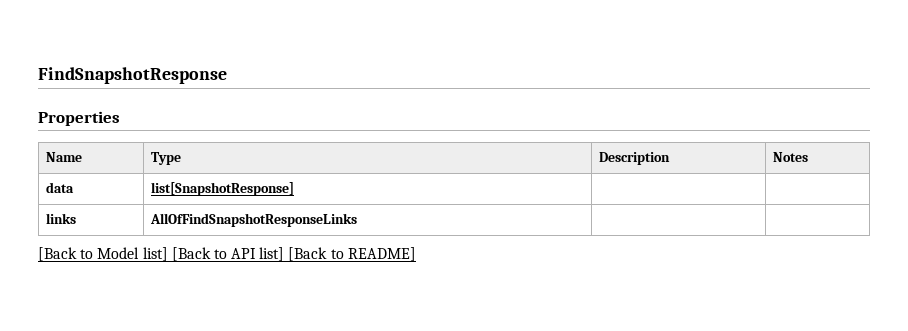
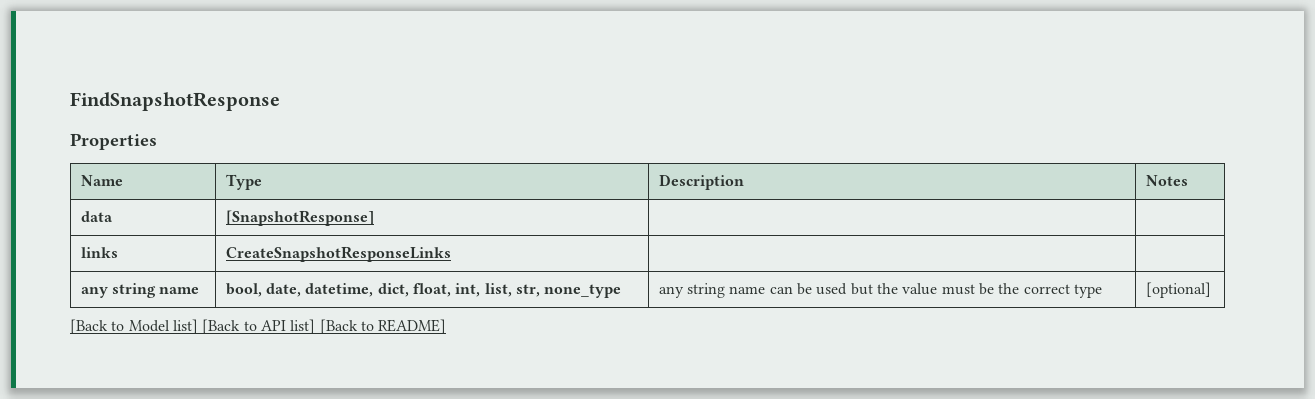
- data | list[SnapshotResponse] | |
+ data | [SnapshotResponse] | |
- links | AllOfFindSnapshotResponseLinks | |
+ links | CreateSnapshotResponseLinks | |
+ any string name | bool, date, datetime, dict, float, int, list, str, none_type | any string name can be used but the value must be the correct type | [optional]

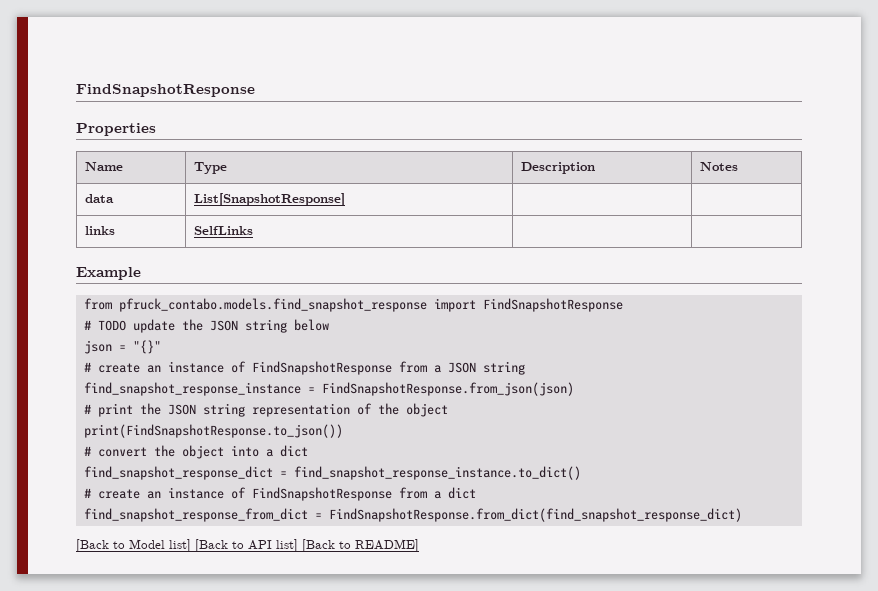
- data | [SnapshotResponse] | |
+ data | List[SnapshotResponse] | |
- links | CreateSnapshotResponseLinks | |
- any string name | bool, date, datetime, dict, float, int, list, str, none_type | any string name can be used but the value must be the correct type | [optional]
+ links | SelfLinks | |
+ Example
+ from pfruck_contabo.models.find_snapshot_response import FindSnapshotResponse
+ # TODO update the JSON string below
+ json = "{}"
+ # create an instance of FindSnapshotResponse from a JSON string
+ find_snapshot_response_instance = FindSnapshotResponse.from_json(json)
+ # print the JSON string representation of the object
+ print(FindSnapshotResponse.to_json())
+ # convert the object into a dict
+ find_snapshot_response_dict = find_snapshot_response_instance.to_dict()
+ # create an instance of FindSnapshotResponse from a dict
+ find_snapshot_response_from_dict = FindSnapshotResponse.from_dict(find_snapshot_response_dict)

